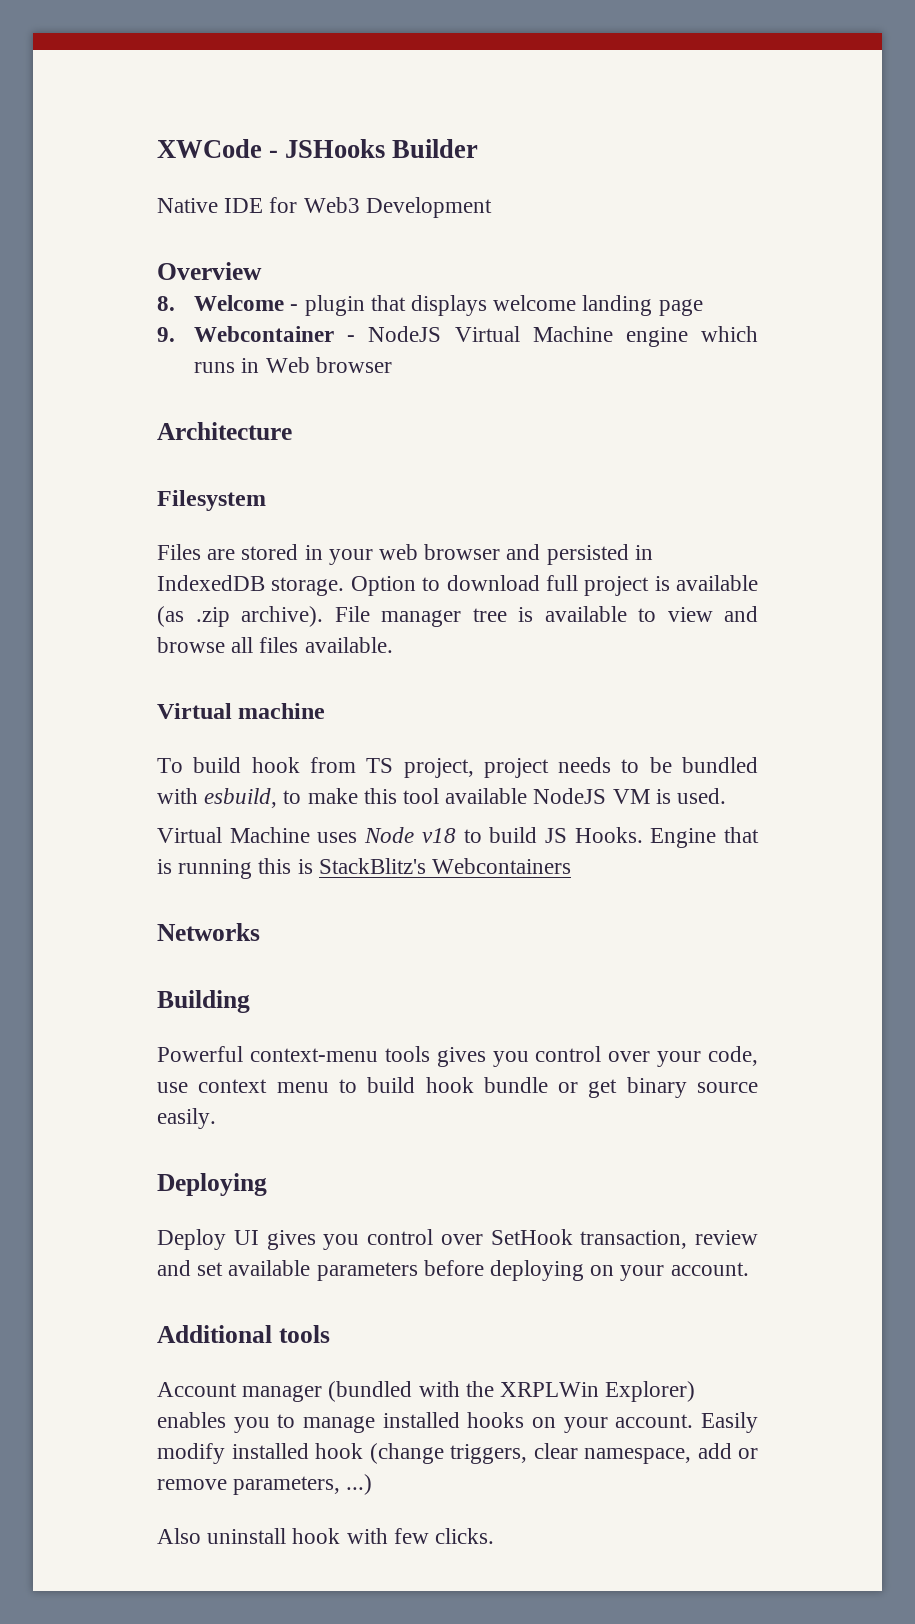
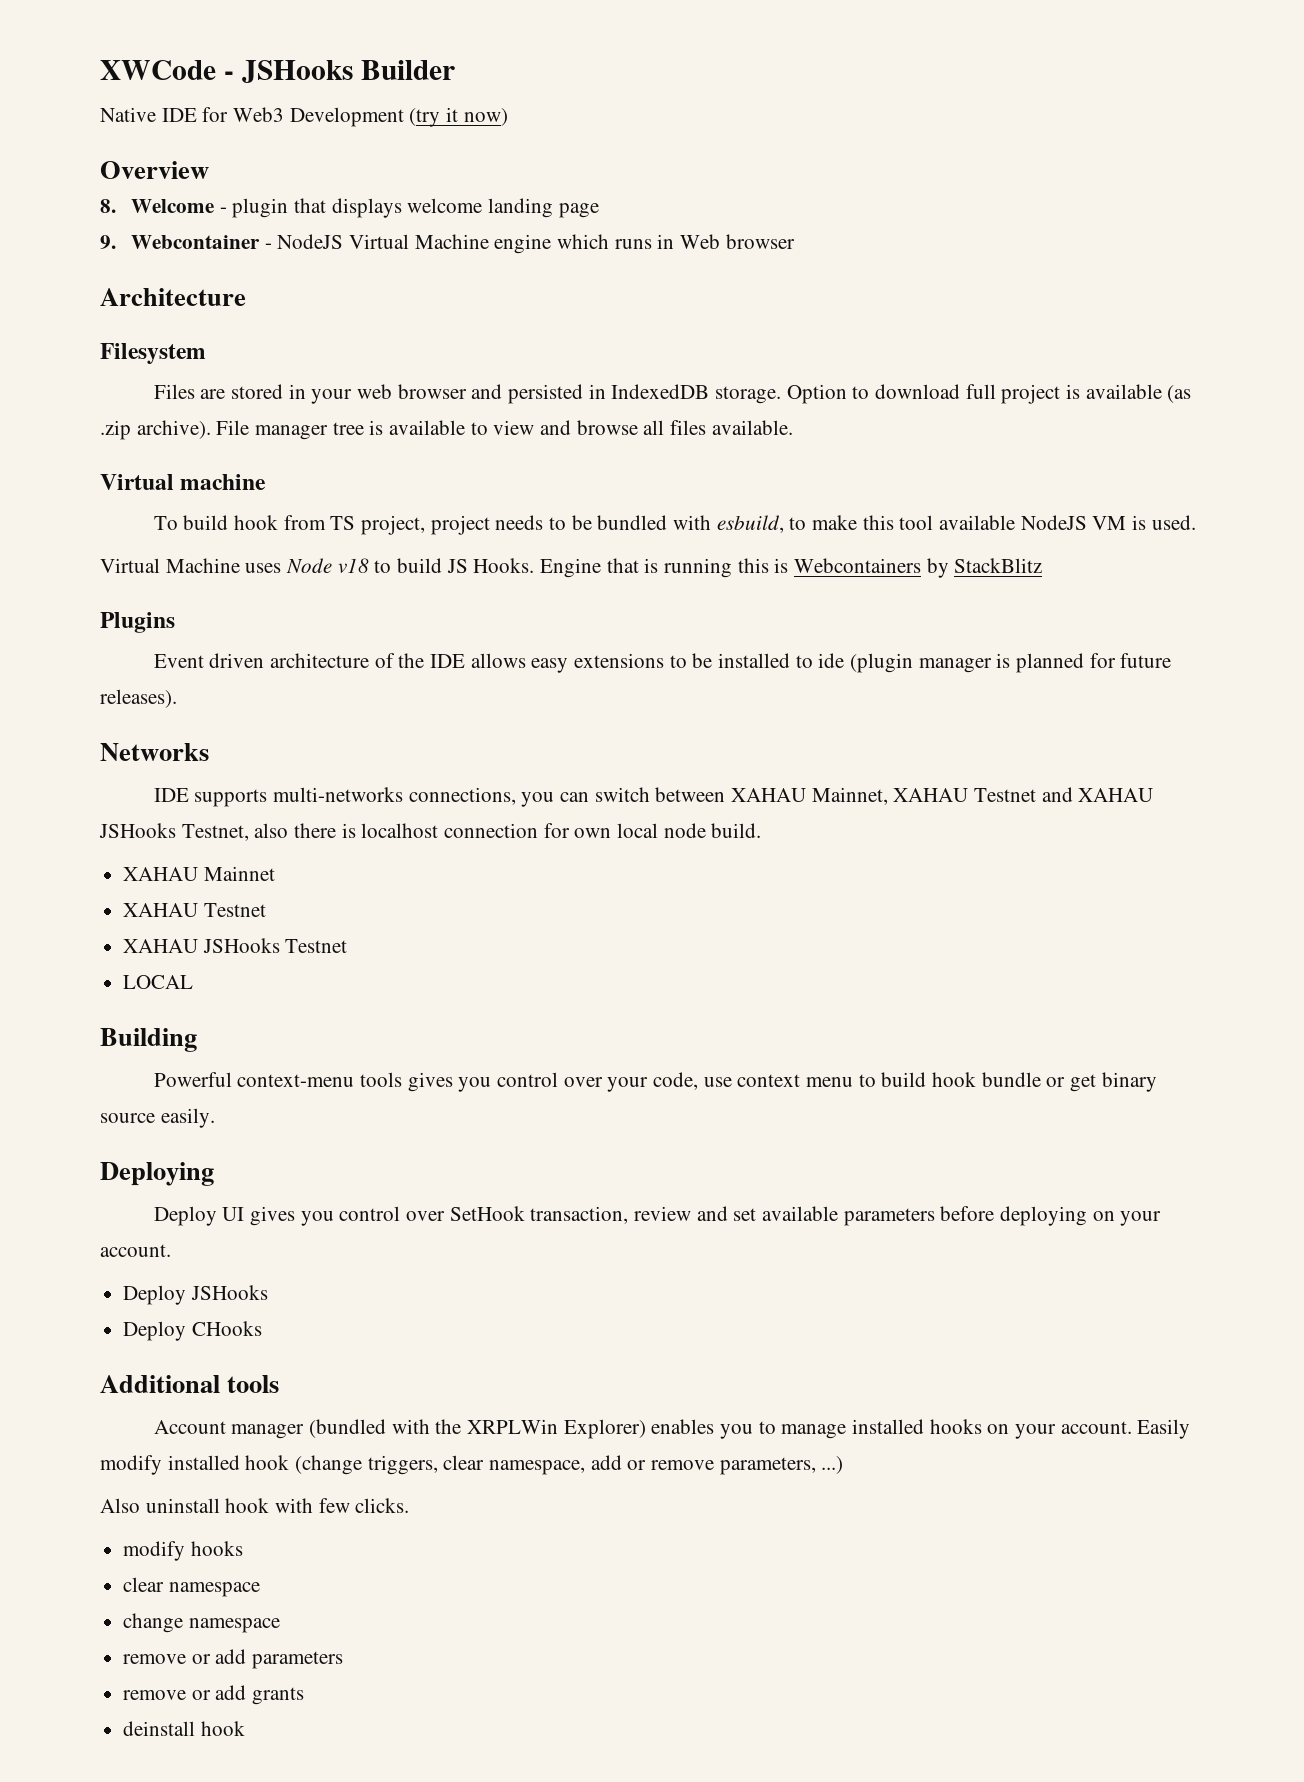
- Native IDE for Web3 Development
+ Native IDE for Web3 Development (try it now)
- Engine that is running this is StackBlitz's Webcontainers
+ Engine that is running this is Webcontainers by StackBlitz
+ Plugins
+ Event driven architecture of the IDE allows easy extensions to be installed to ide (plugin manager is planned for future releases).
  Networks
+ IDE supports multi-networks connections, you can switch between XAHAU Mainnet, XAHAU Testnet and XAHAU JSHooks Testnet, also there is localhost connection for own local node build.
+ XAHAU Mainnet
+ XAHAU Testnet
+ XAHAU JSHooks Testnet
+ LOCAL
+ Deploy JSHooks
+ Deploy CHooks
+ modify hooks
+ clear namespace
+ change namespace
+ remove or add parameters
+ remove or add grants
+ deinstall hook

